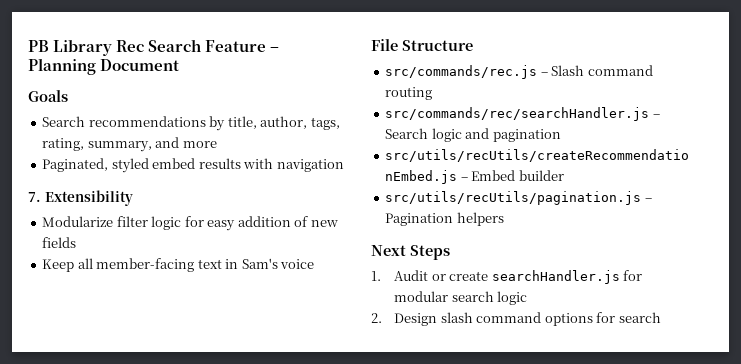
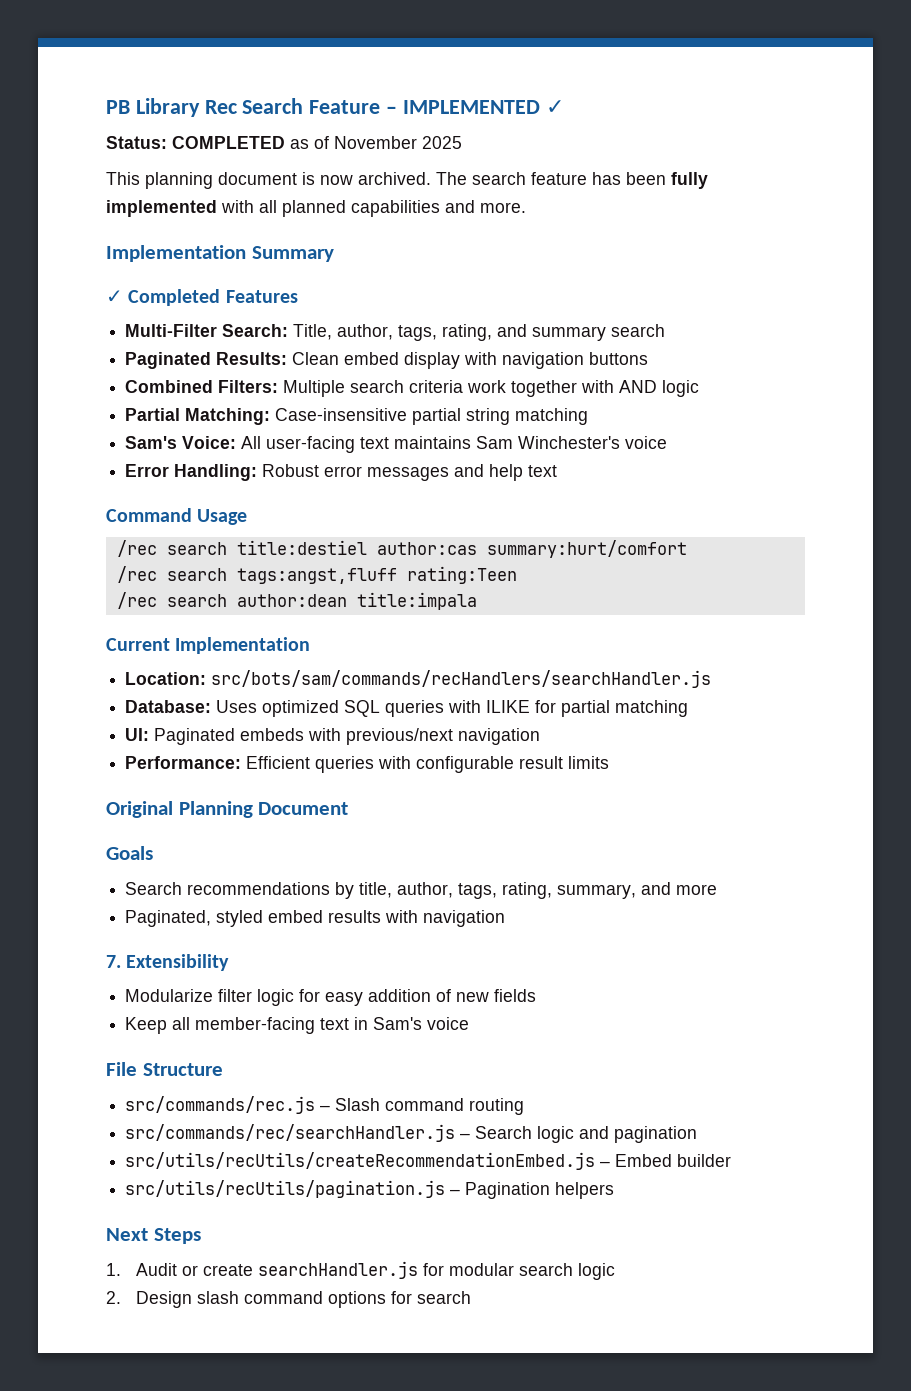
- PB Library Rec Search Feature – Planning Document
+ PB Library Rec Search Feature – IMPLEMENTED ✓
+ Status: COMPLETED as of November 2025
+ This planning document is now archived. The search feature has been fully implemented with all planned capabilities and more.
+ Implementation Summary
+ ✓ Completed Features
+ Multi-Filter Search: Title, author, tags, rating, and summary search
+ Paginated Results: Clean embed display with navigation buttons
+ Combined Filters: Multiple search criteria work together with AND logic
+ Partial Matching: Case-insensitive partial string matching
+ Sam's Voice: All user-facing text maintains Sam Winchester's voice
+ Error Handling: Robust error messages and help text
+ Command Usage
+ /rec search title:destiel author:cas summary:hurt/comfort
+ /rec search tags:angst,fluff rating:Teen
+ /rec search author:dean title:impala
+ Current Implementation
+ Location: src/bots/sam/commands/recHandlers/searchHandler.js
+ Database: Uses optimized SQL queries with ILIKE for partial matching
+ UI: Paginated embeds with previous/next navigation
+ Performance: Efficient queries with configurable result limits
+ Original Planning Document

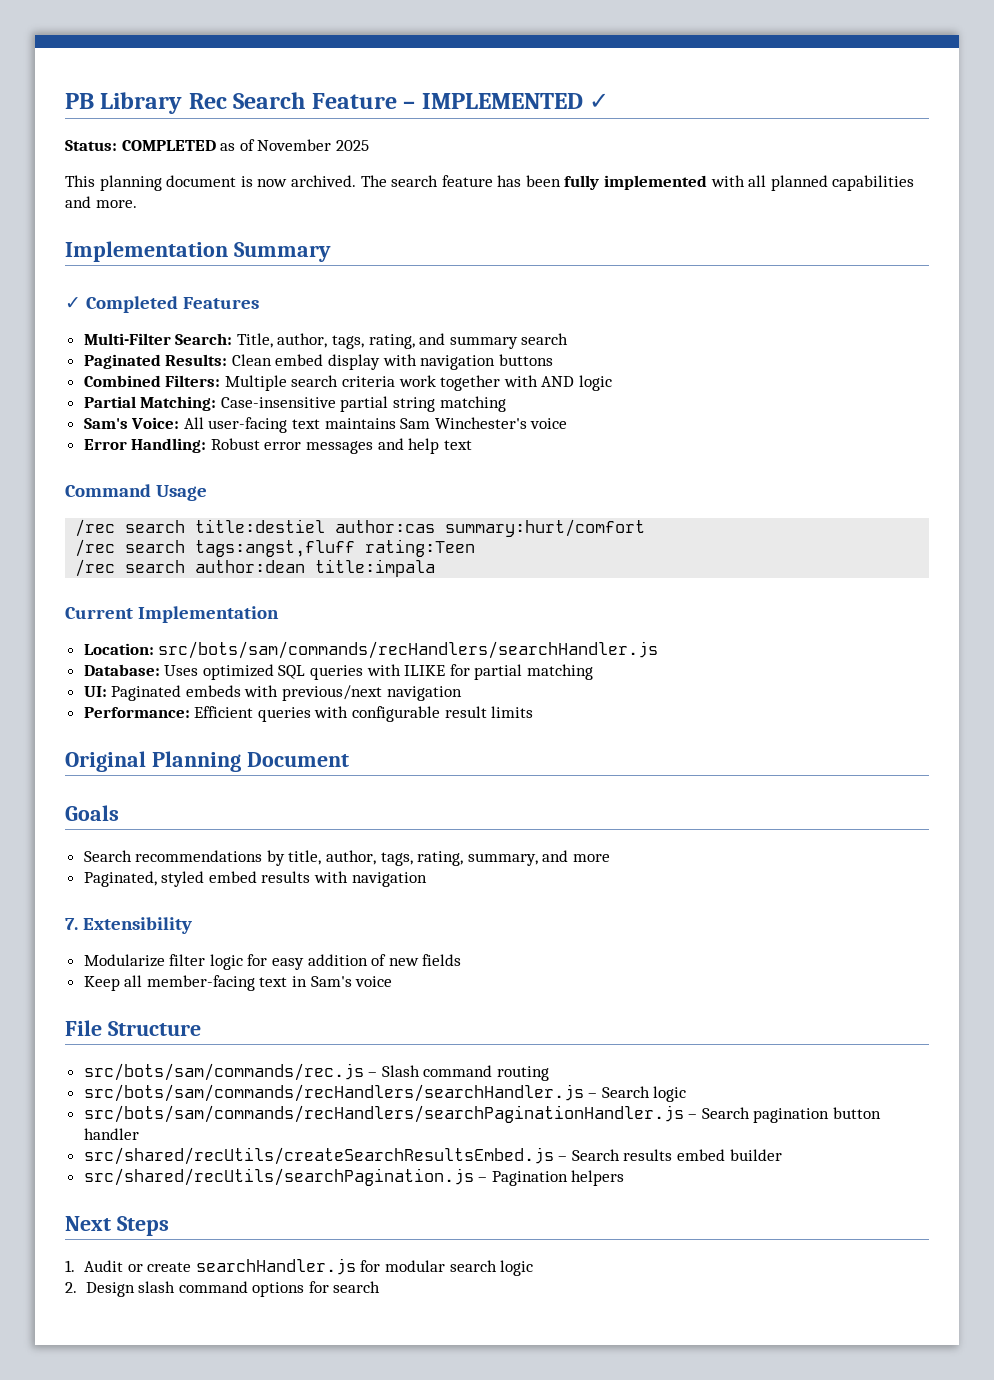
- src/commands/rec.js – Slash command routing
+ src/bots/sam/commands/rec.js – Slash command routing
- src/commands/rec/searchHandler.js – Search logic and pagination
- src/utils/recUtils/createRecommendationEmbed.js – Embed builder
+ src/bots/sam/commands/recHandlers/searchHandler.js – Search logic
+ src/bots/sam/commands/recHandlers/searchPaginationHandler.js – Search pagination button handler
+ src/shared/recUtils/createSearchResultsEmbed.js – Search results embed builder
- src/utils/recUtils/pagination.js – Pagination helpers
+ src/shared/recUtils/searchPagination.js – Pagination helpers

